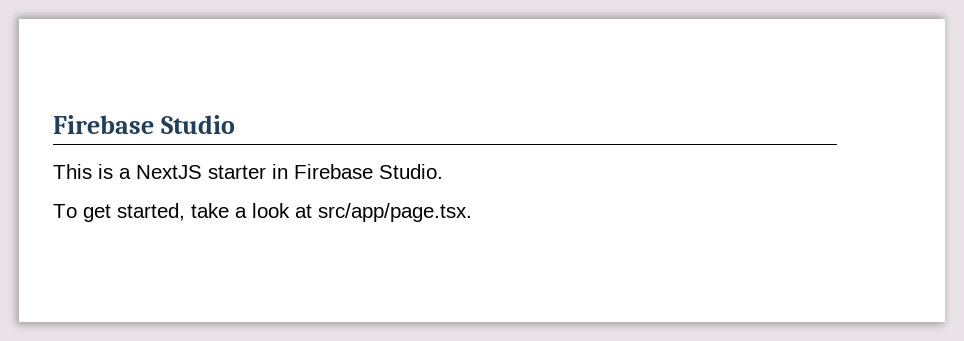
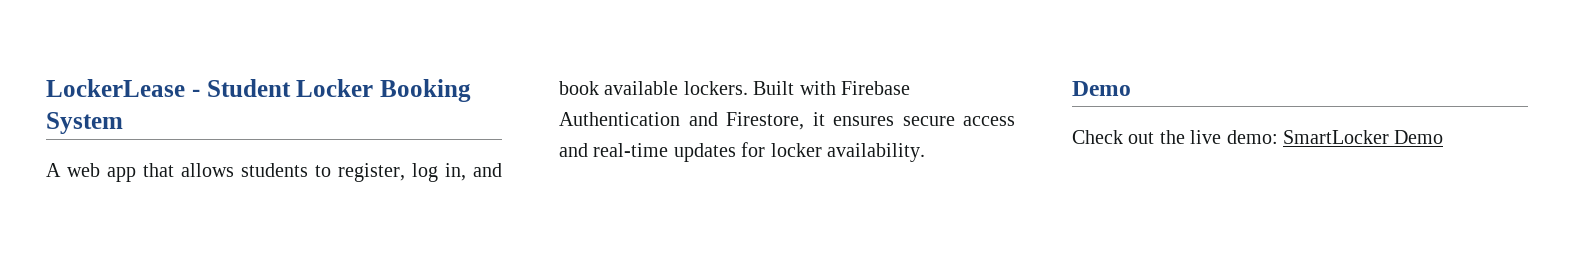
- Firebase Studio
- This is a NextJS starter in Firebase Studio.
- To get started, take a look at src/app/page.tsx.
+ LockerLease - Student Locker Booking System
+ A web app that allows students to register, log in, and book available lockers. Built with Firebase Authentication and Firestore, it ensures secure access and real-time updates for locker availability.
+ Demo
+ Check out the live demo: SmartLocker Demo

